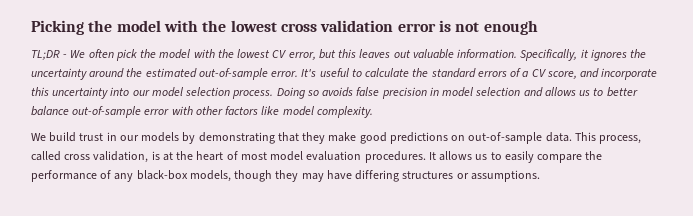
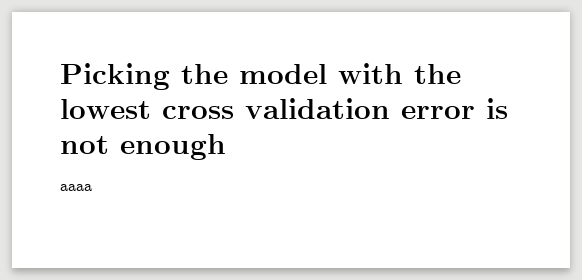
- TL;DR - We often pick the model with the lowest CV error, but this leaves out valuable information. Specifically, it ignores the uncertainty around the estimated out-of-sample error. It's useful to calculate the standard errors of a CV score, and incorporate this uncertainty into our model selection process. Doing so avoids false precision in model selection and allows us to better balance out-of-sample error with other factors like model complexity.
- We build trust in our models by demonstrating that they make good predictions on out-of-sample data. This process, called cross validation, is at the heart of most model evaluation procedures. It allows us to easily compare the performance of any black-box models, though they may have differing structures or assumptions.
+ aaaa

